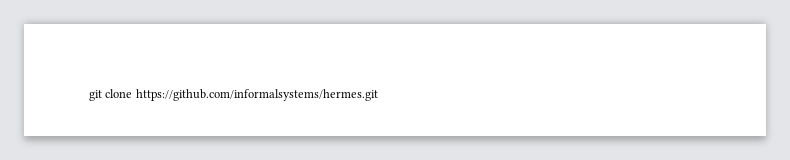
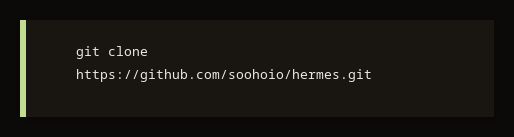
- git clone https://github.com/informalsystems/hermes.git
+ git clone https://github.com/soohoio/hermes.git

